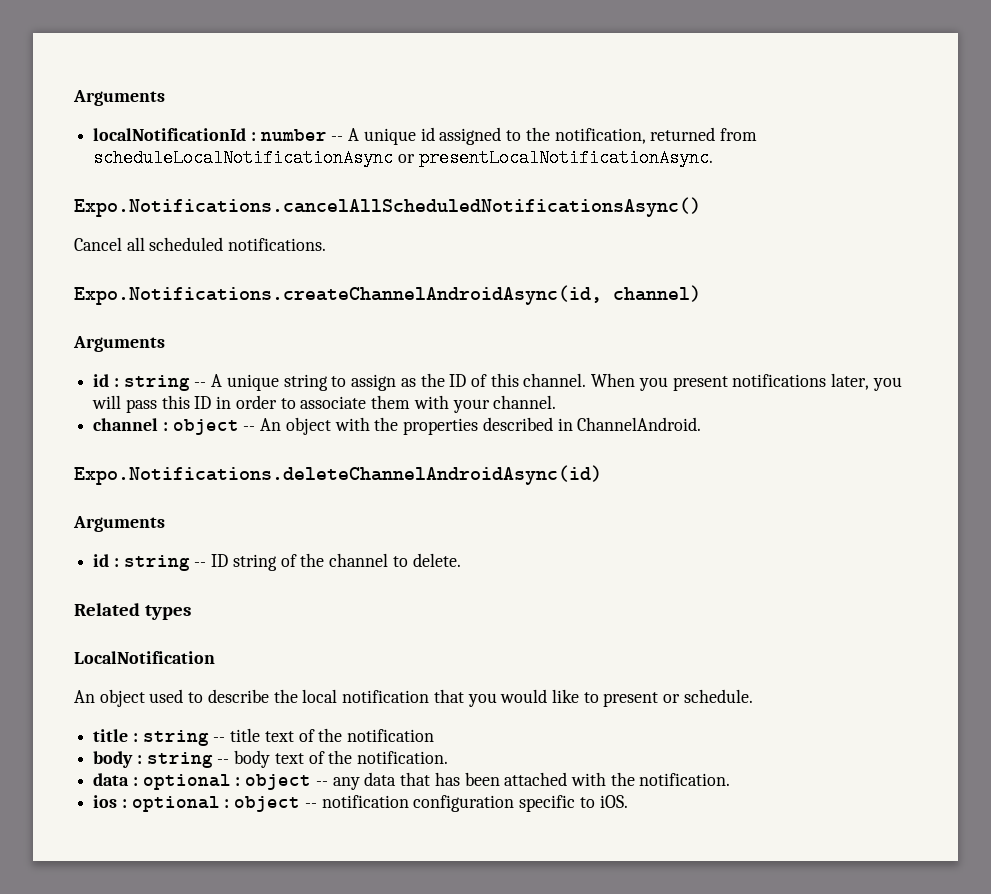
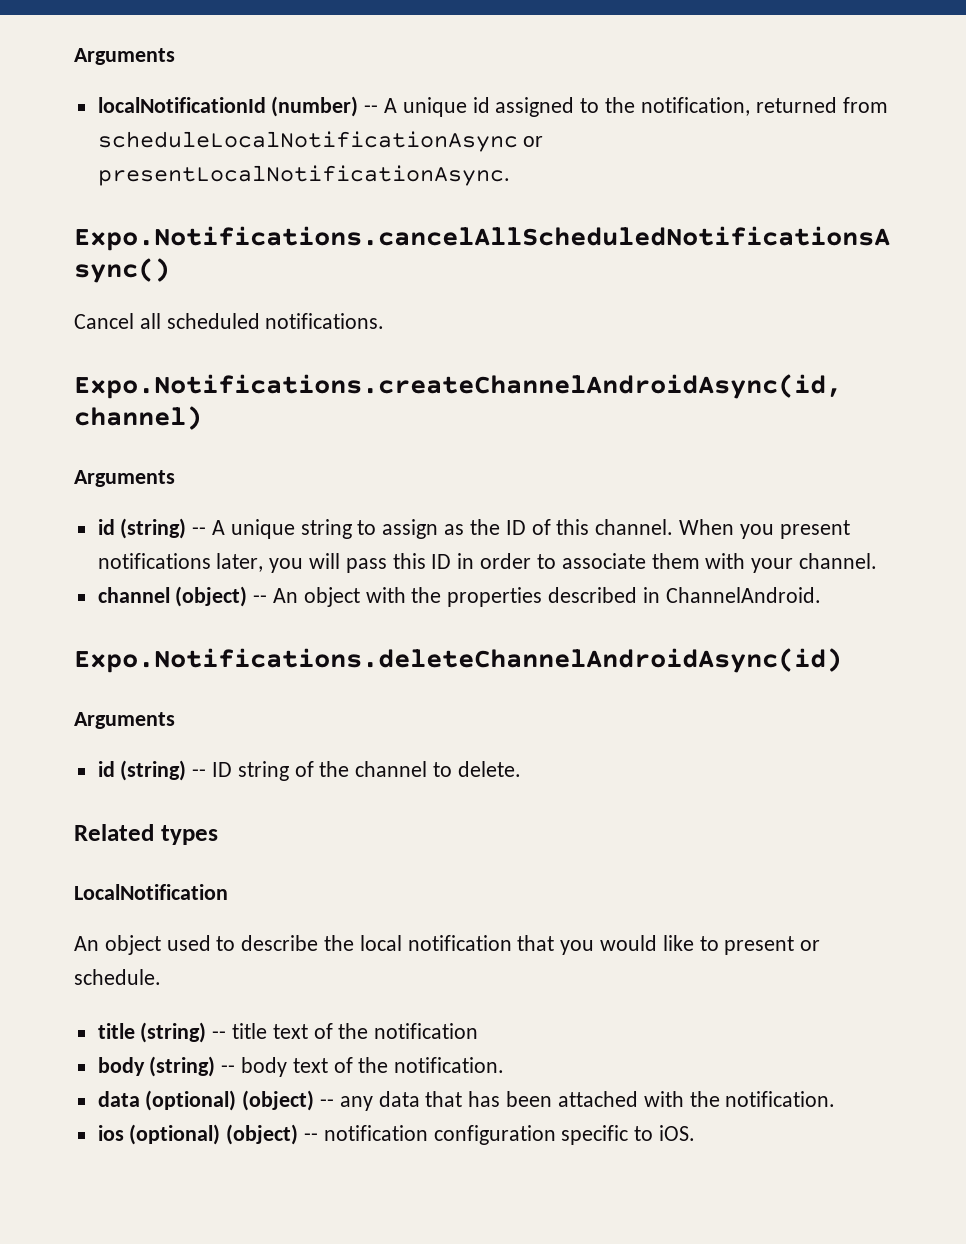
- localNotificationId : number -- A unique id assigned to the notification, returned from scheduleLocalNotificationAsync or presentLocalNotificationAsync.
+ localNotificationId (number) -- A unique id assigned to the notification, returned from scheduleLocalNotificationAsync or presentLocalNotificationAsync.
- id : string -- A unique string to assign as the ID of this channel.
+ id (string) -- A unique string to assign as the ID of this channel.
- channel : object -- An object with the properties described in ChannelAndroid.
+ channel (object) -- An object with the properties described in ChannelAndroid.
- id : string -- ID string of the channel to delete.
+ id (string) -- ID string of the channel to delete.
- title : string -- title text of the notification
+ title (string) -- title text of the notification
- body : string -- body text of the notification.
+ body (string) -- body text of the notification.
- data : optional : object -- any data that has been attached with the notification.
+ data (optional) (object) -- any data that has been attached with the notification.
- ios : optional : object -- notification configuration specific to iOS.
+ ios (optional) (object) -- notification configuration specific to iOS.

